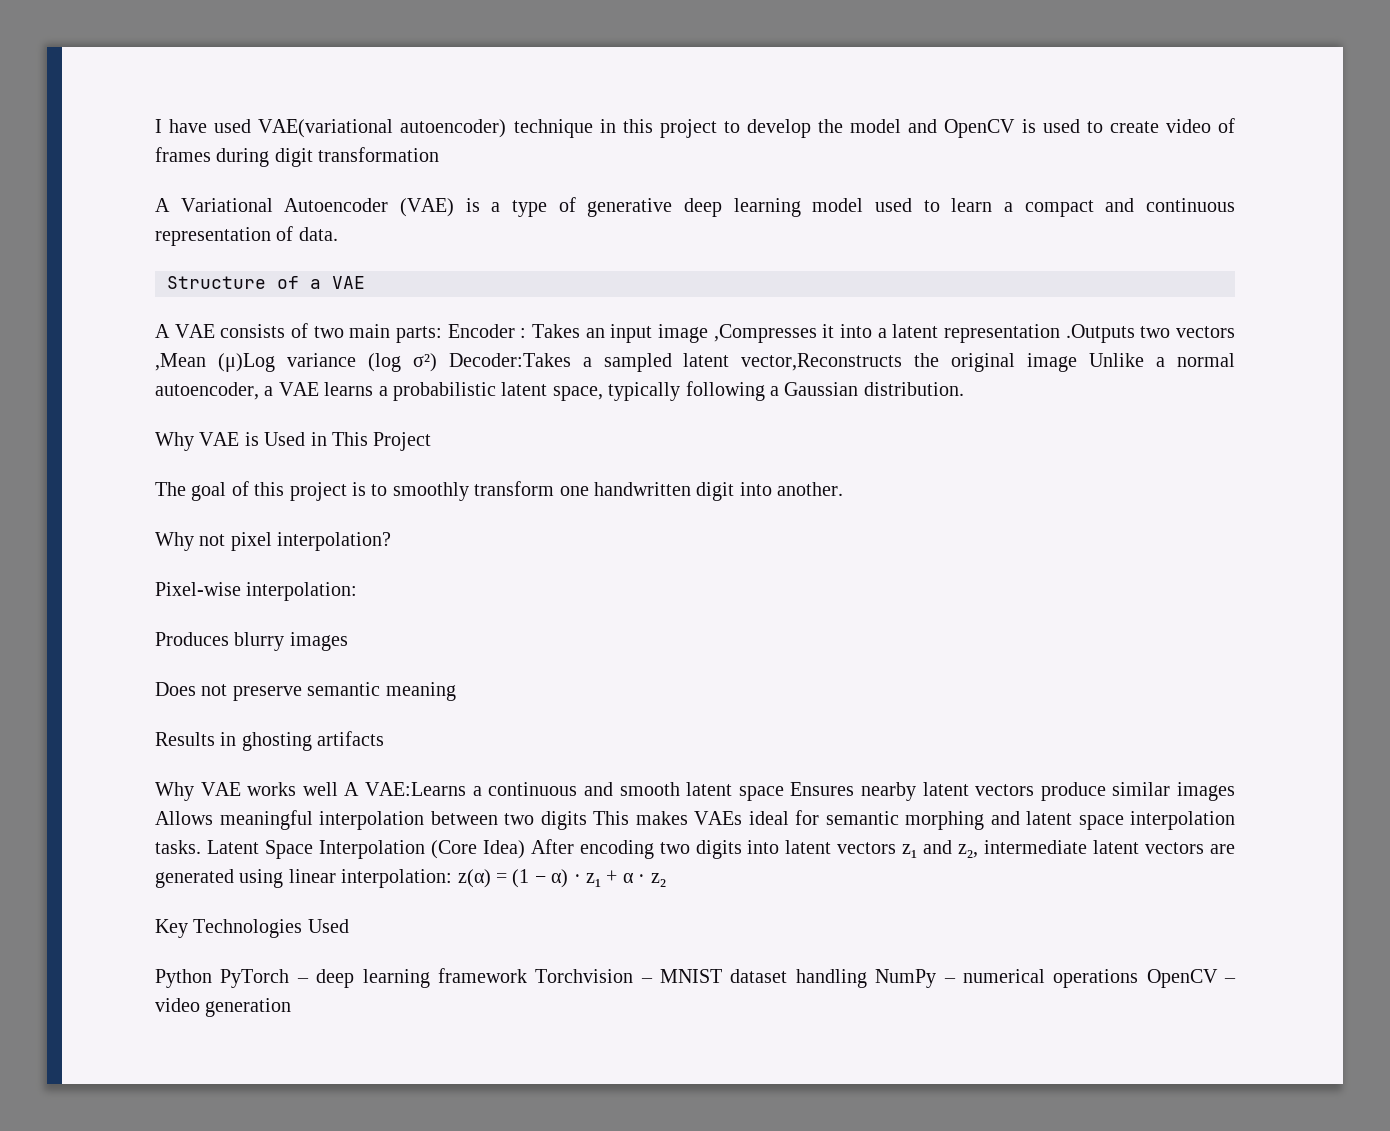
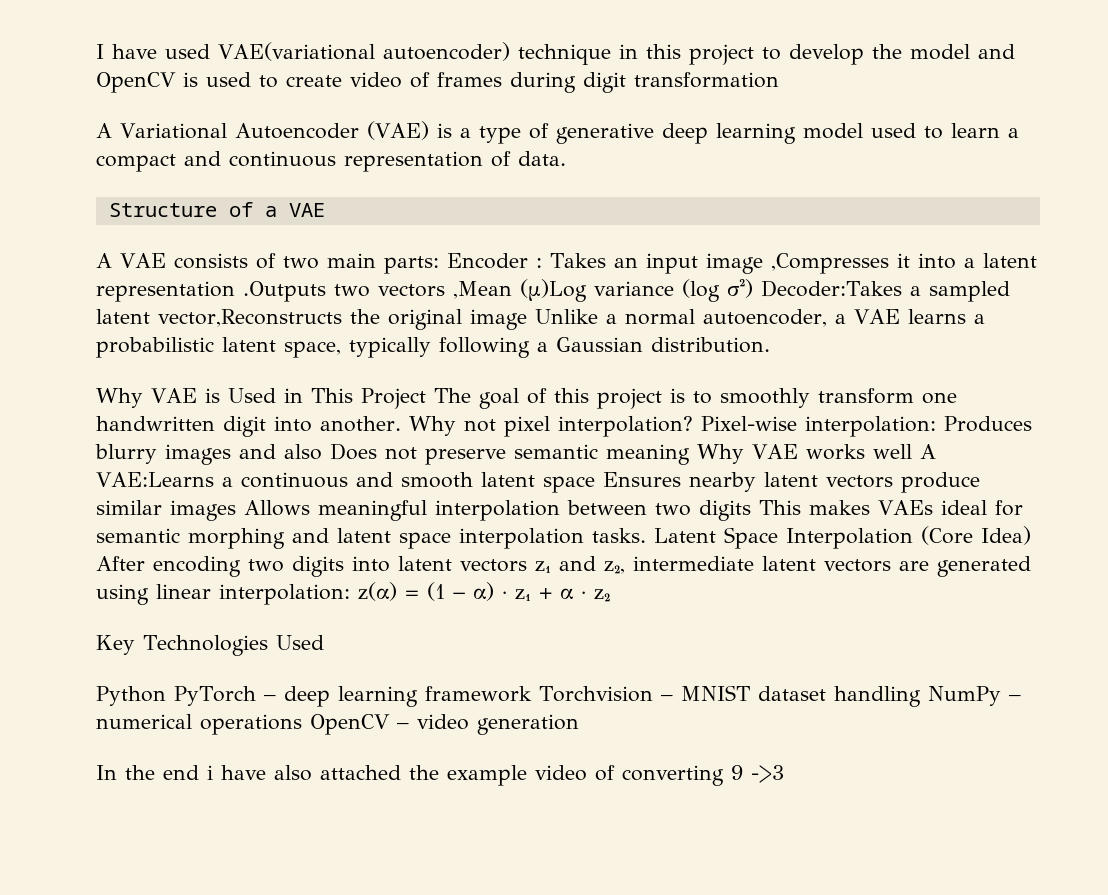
- Why VAE is Used in This Project
- The goal of this project is to smoothly transform one handwritten digit into another.
- Why not pixel interpolation?
- Pixel-wise interpolation:
- Produces blurry images
- Does not preserve semantic meaning
- Results in ghosting artifacts
- Why VAE works well A VAE:Learns a continuous and smooth latent space Ensures nearby latent vectors produce similar images Allows meaningful interpolation between two digits This makes VAEs ideal for semantic morphing and latent space interpolation tasks.
+ Why VAE is Used in This Project The goal of this project is to smoothly transform one handwritten digit into another. Why not pixel interpolation? Pixel-wise interpolation: Produces blurry images and also Does not preserve semantic meaning Why VAE works well A VAE:Learns a continuous and smooth latent space Ensures nearby latent vectors produce similar images Allows meaningful interpolation between two digits This makes VAEs ideal for semantic morphing and latent space interpolation tasks.
+ In the end i have also attached the example video of converting 9 ->3

